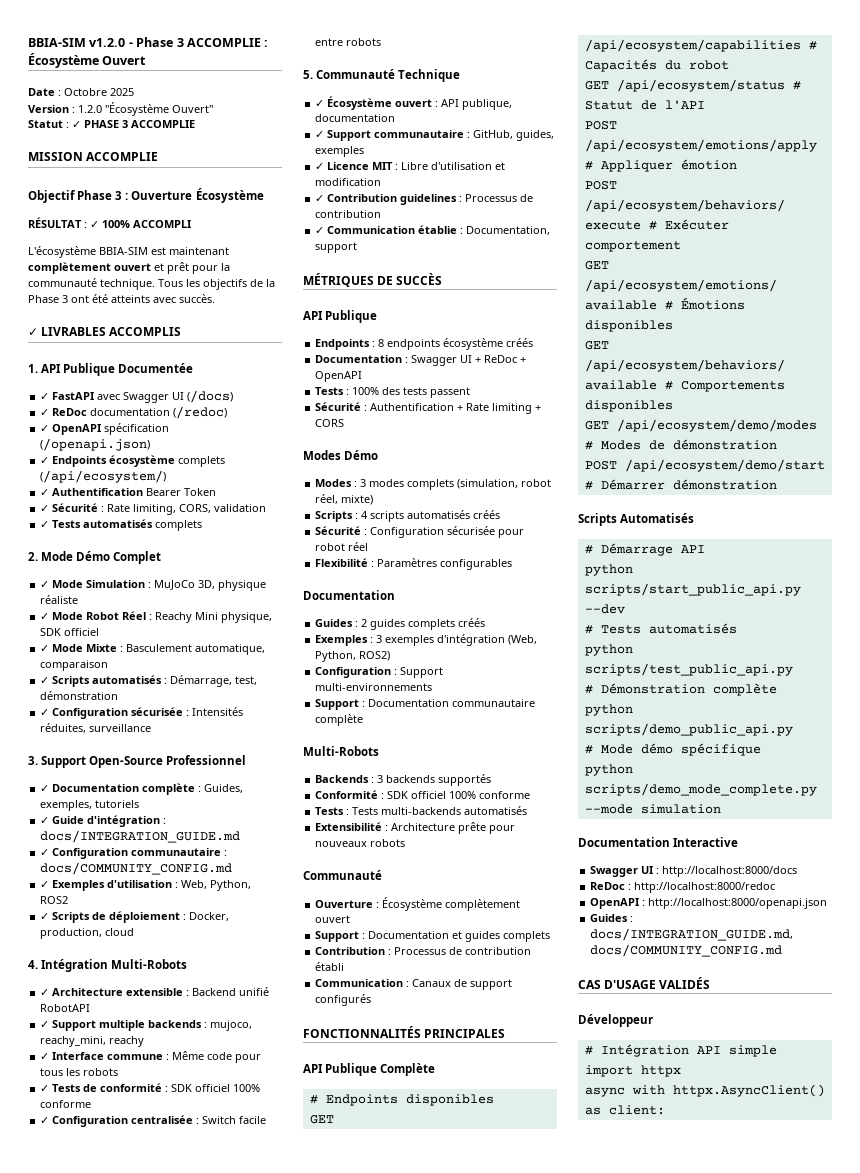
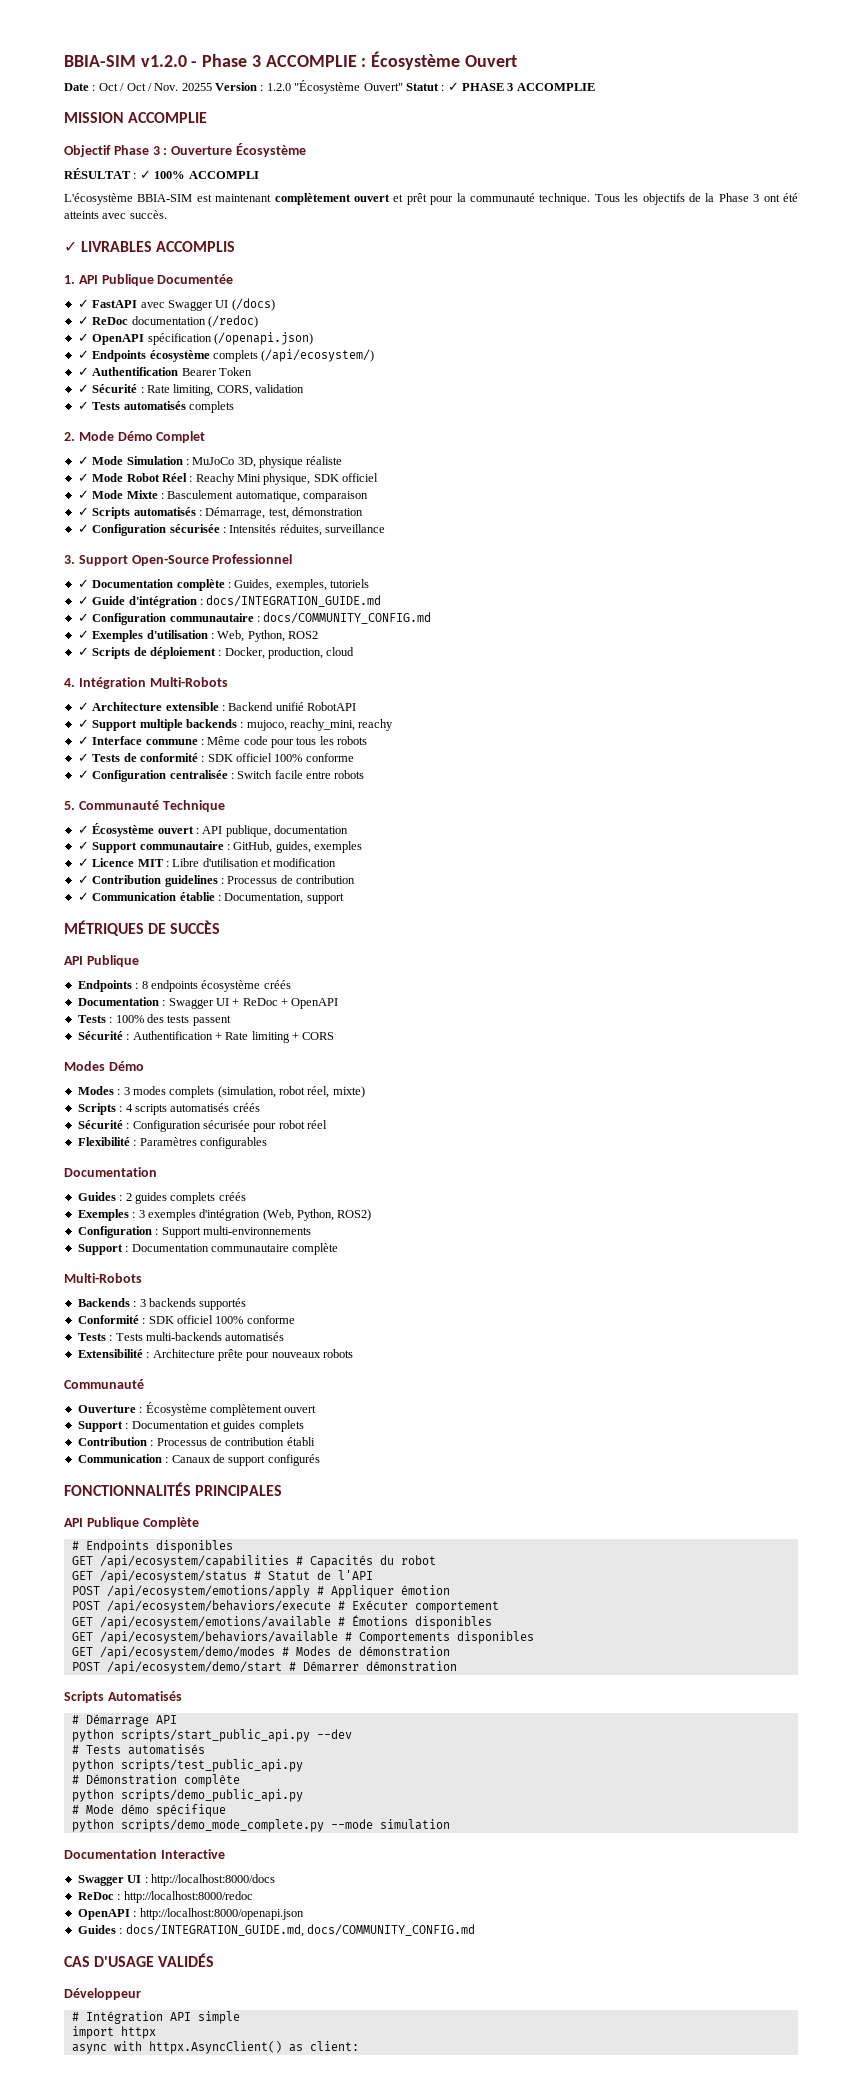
- Date : Octobre 2025
- Version : 1.2.0 "Écosystème Ouvert"
- Statut : ✓ PHASE 3 ACCOMPLIE
+ Date : Oct / Oct / Nov. 20255 Version : 1.2.0 "Écosystème Ouvert" Statut : ✓ PHASE 3 ACCOMPLIE

